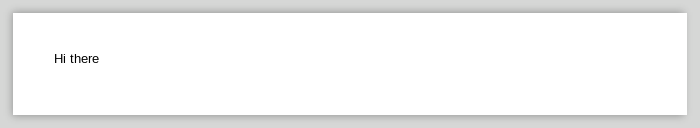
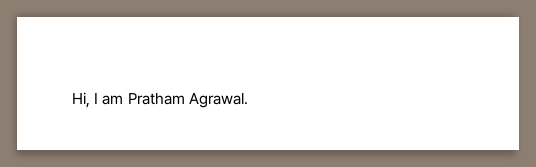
- Hi there
+ Hi, I am Pratham Agrawal.

